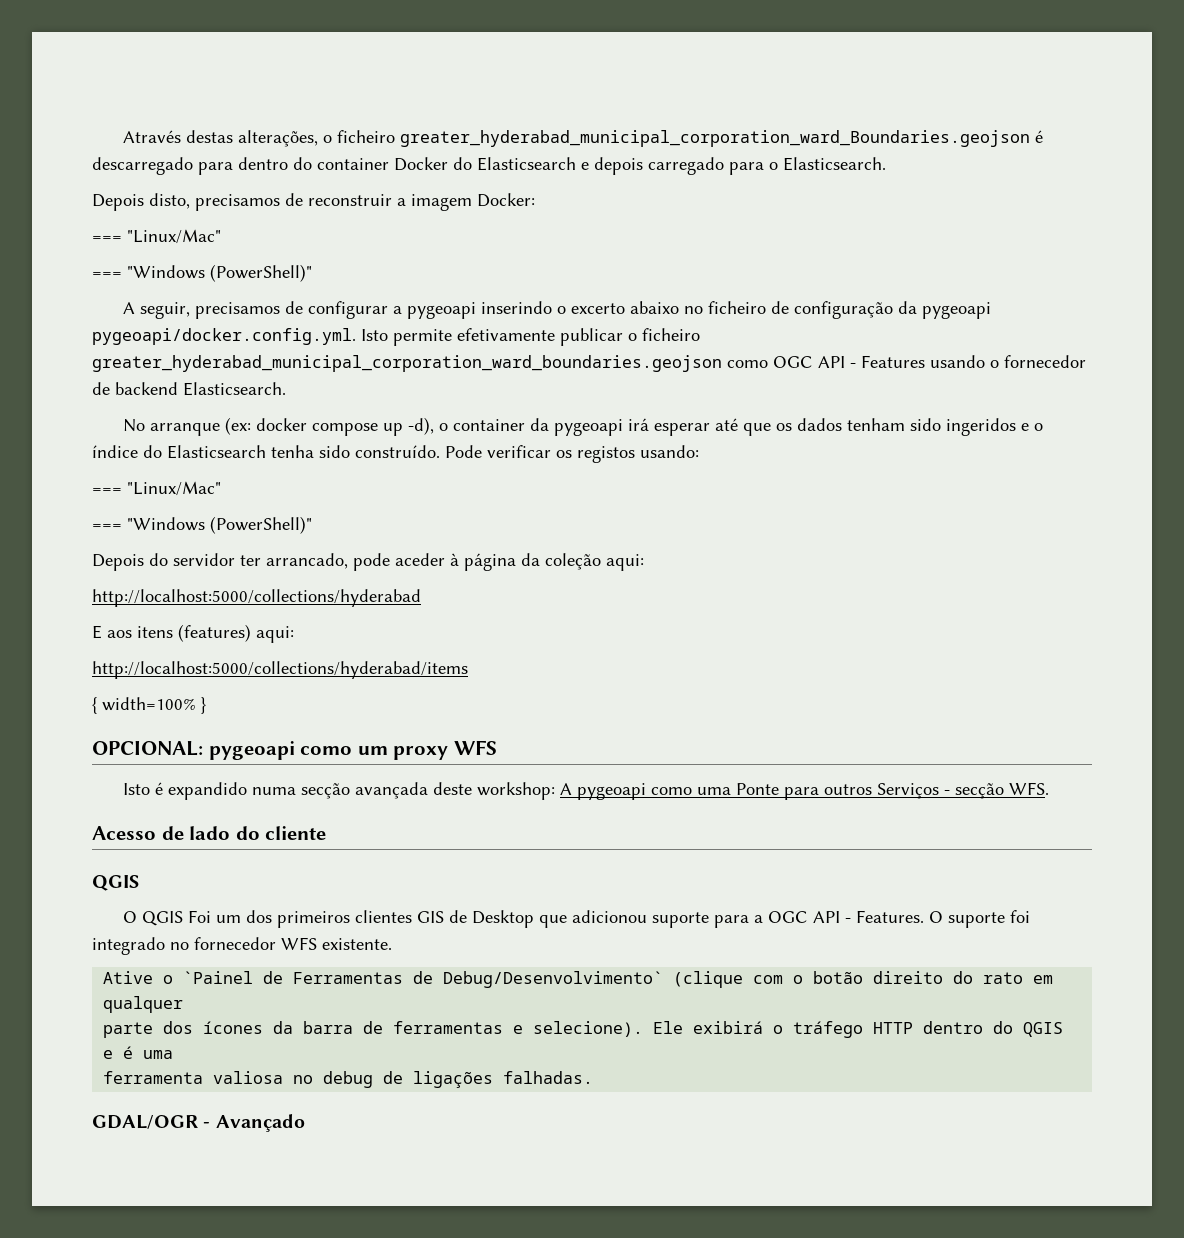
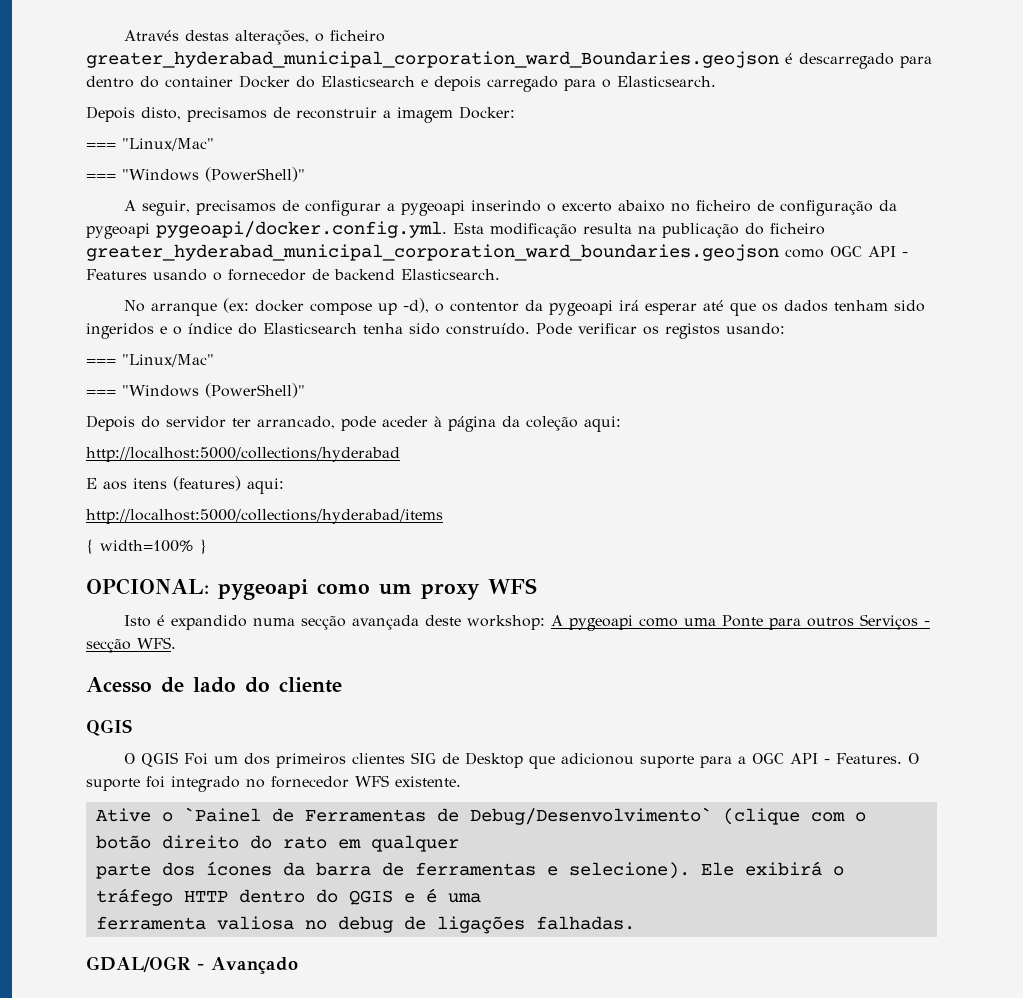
- A seguir, precisamos de configurar a pygeoapi inserindo o excerto abaixo no ficheiro de configuração da pygeoapi pygeoapi/docker.config.yml. Isto permite efetivamente publicar o ficheiro greater_hyderabad_municipal_corporation_ward_boundaries.geojson como OGC API - Features usando o fornecedor de backend Elasticsearch.
+ A seguir, precisamos de configurar a pygeoapi inserindo o excerto abaixo no ficheiro de configuração da pygeoapi pygeoapi/docker.config.yml. Esta modificação resulta na publicação do ficheiro greater_hyderabad_municipal_corporation_ward_boundaries.geojson como OGC API - Features usando o fornecedor de backend Elasticsearch.
- No arranque (ex: docker compose up -d), o container da pygeoapi irá esperar até que os dados tenham sido ingeridos e o índice do Elasticsearch tenha sido construído.
+ No arranque (ex: docker compose up -d), o contentor da pygeoapi irá esperar até que os dados tenham sido ingeridos e o índice do Elasticsearch tenha sido construído.
- O QGIS Foi um dos primeiros clientes GIS de Desktop que adicionou suporte para a OGC API - Features.
+ O QGIS Foi um dos primeiros clientes SIG de Desktop que adicionou suporte para a OGC API - Features.

